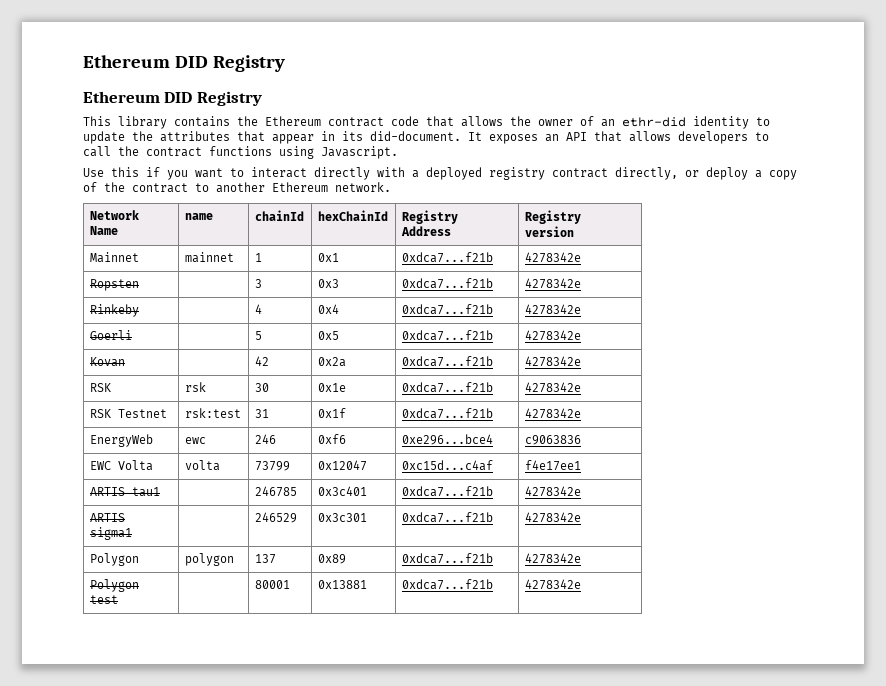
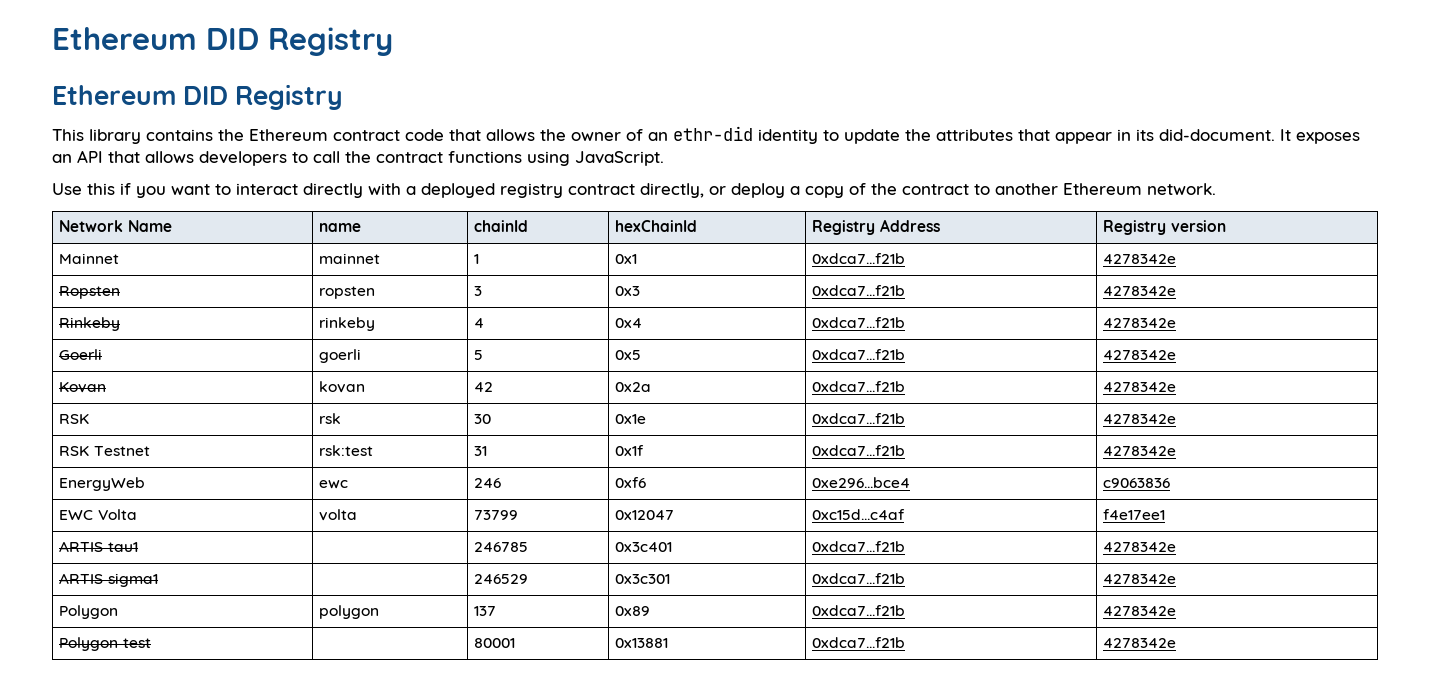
- It exposes an API that allows developers to call the contract functions using Javascript.
+ It exposes an API that allows developers to call the contract functions using JavaScript.
- Ropsten | | 3 | 0x3 | 0xdca7...f21b | 4278342e
+ Ropsten | ropsten | 3 | 0x3 | 0xdca7...f21b | 4278342e
- Rinkeby | | 4 | 0x4 | 0xdca7...f21b | 4278342e
+ Rinkeby | rinkeby | 4 | 0x4 | 0xdca7...f21b | 4278342e
- Goerli | | 5 | 0x5 | 0xdca7...f21b | 4278342e
+ Goerli | goerli | 5 | 0x5 | 0xdca7...f21b | 4278342e
- Kovan | | 42 | 0x2a | 0xdca7...f21b | 4278342e
+ Kovan | kovan | 42 | 0x2a | 0xdca7...f21b | 4278342e

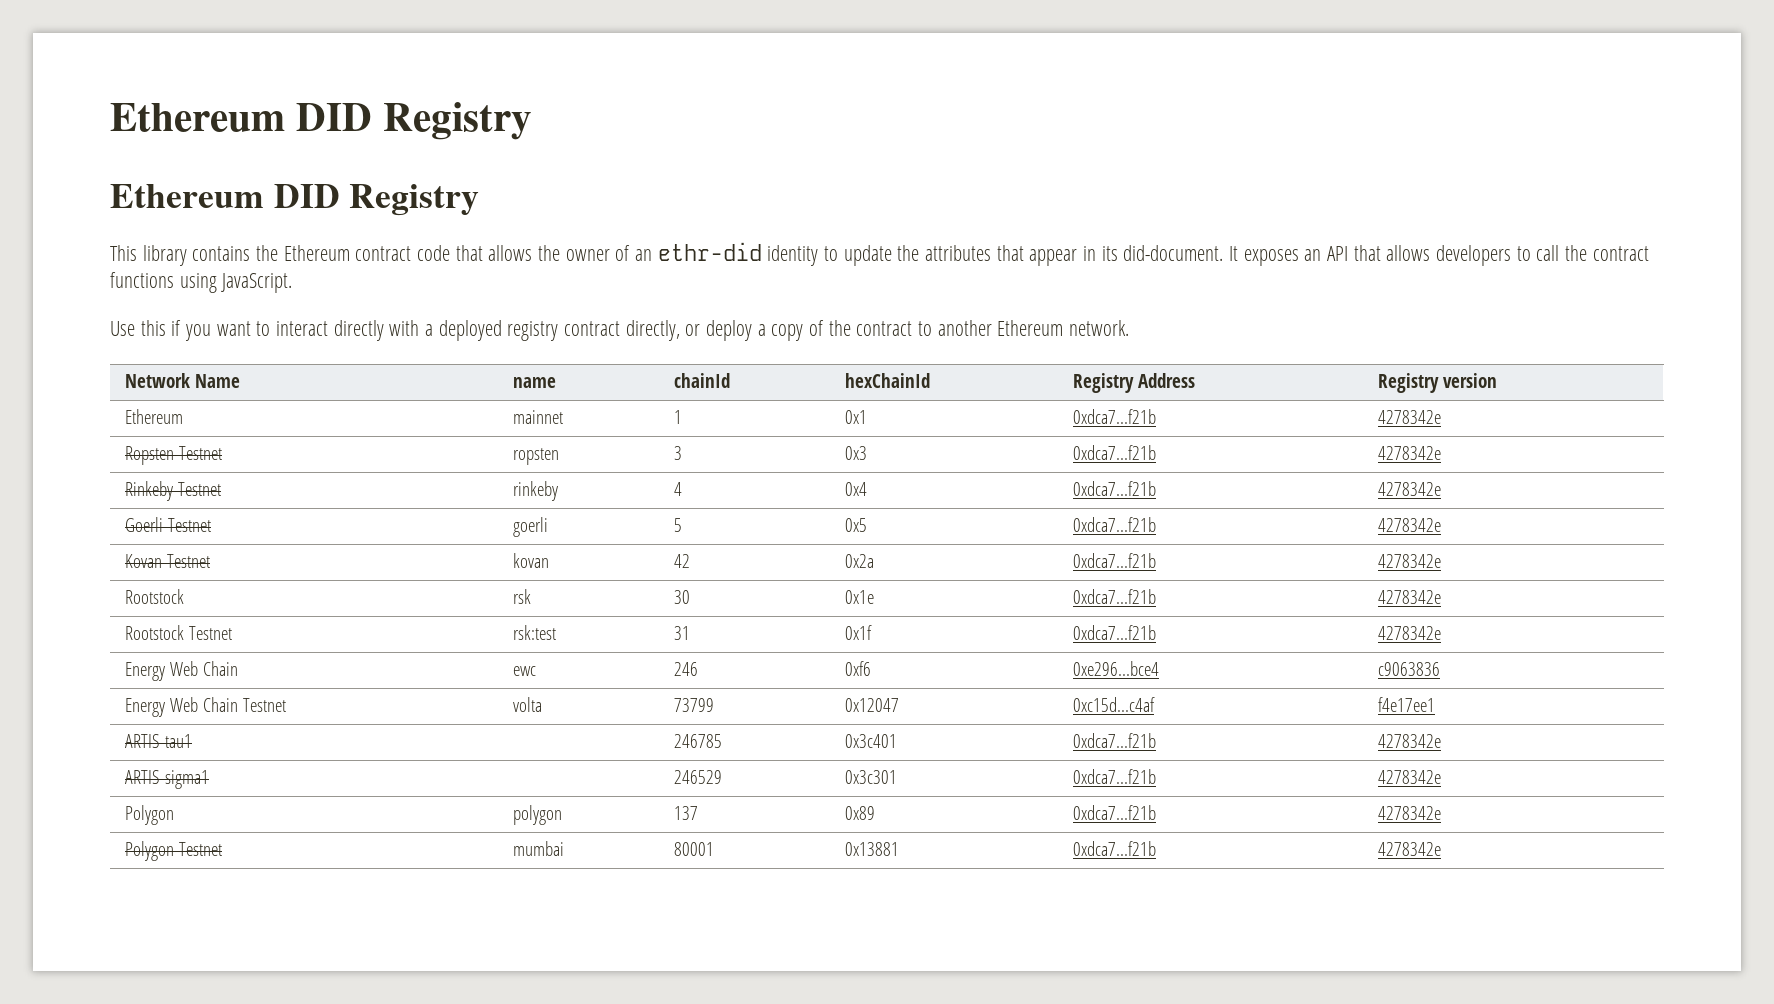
- Mainnet | mainnet | 1 | 0x1 | 0xdca7...f21b | 4278342e
+ Ethereum | mainnet | 1 | 0x1 | 0xdca7...f21b | 4278342e
- Ropsten | ropsten | 3 | 0x3 | 0xdca7...f21b | 4278342e
+ Ropsten Testnet | ropsten | 3 | 0x3 | 0xdca7...f21b | 4278342e
- Rinkeby | rinkeby | 4 | 0x4 | 0xdca7...f21b | 4278342e
+ Rinkeby Testnet | rinkeby | 4 | 0x4 | 0xdca7...f21b | 4278342e
- Goerli | goerli | 5 | 0x5 | 0xdca7...f21b | 4278342e
+ Goerli Testnet | goerli | 5 | 0x5 | 0xdca7...f21b | 4278342e
- Kovan | kovan | 42 | 0x2a | 0xdca7...f21b | 4278342e
+ Kovan Testnet | kovan | 42 | 0x2a | 0xdca7...f21b | 4278342e
- RSK | rsk | 30 | 0x1e | 0xdca7...f21b | 4278342e
+ Rootstock | rsk | 30 | 0x1e | 0xdca7...f21b | 4278342e
- RSK Testnet | rsk:test | 31 | 0x1f | 0xdca7...f21b | 4278342e
+ Rootstock Testnet | rsk:test | 31 | 0x1f | 0xdca7...f21b | 4278342e
- EnergyWeb | ewc | 246 | 0xf6 | 0xe296...bce4 | c9063836
+ Energy Web Chain | ewc | 246 | 0xf6 | 0xe296...bce4 | c9063836
- EWC Volta | volta | 73799 | 0x12047 | 0xc15d...c4af | f4e17ee1
+ Energy Web Chain Testnet | volta | 73799 | 0x12047 | 0xc15d...c4af | f4e17ee1
- Polygon test | | 80001 | 0x13881 | 0xdca7...f21b | 4278342e
+ Polygon Testnet | mumbai | 80001 | 0x13881 | 0xdca7...f21b | 4278342e

